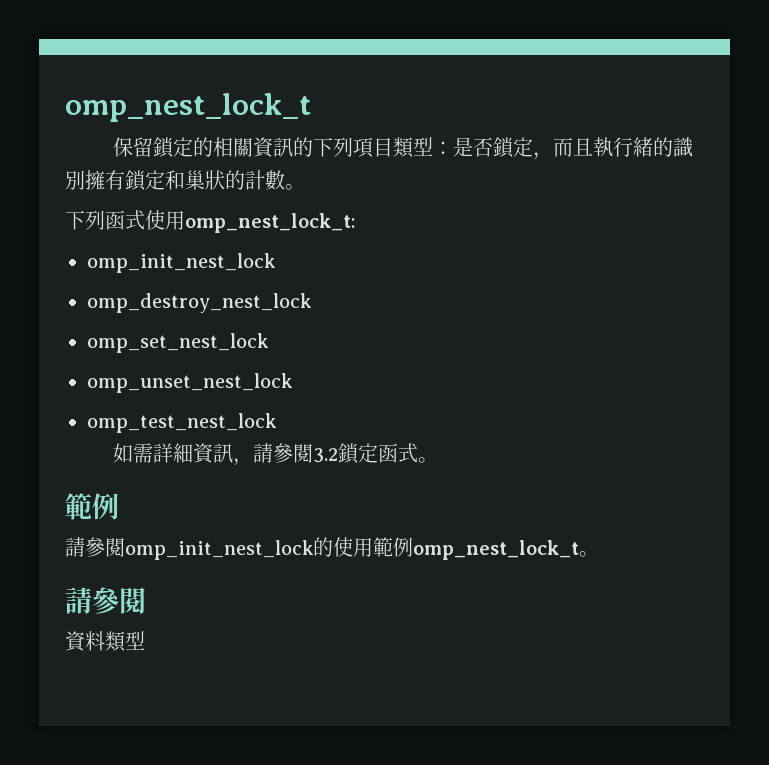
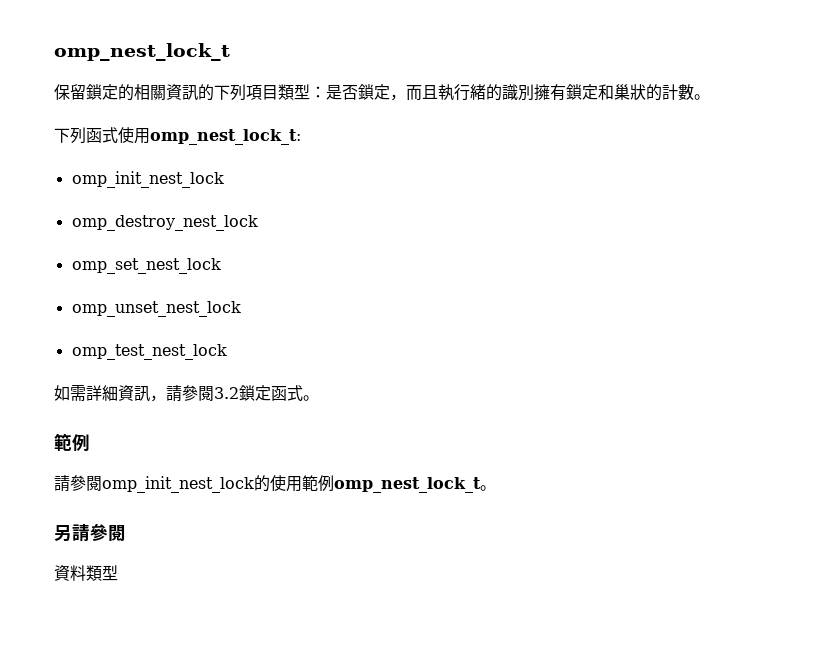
  請參閱omp_init_nest_lock的使用範例omp_nest_lock_t。
- 請參閱
+ 另請參閱

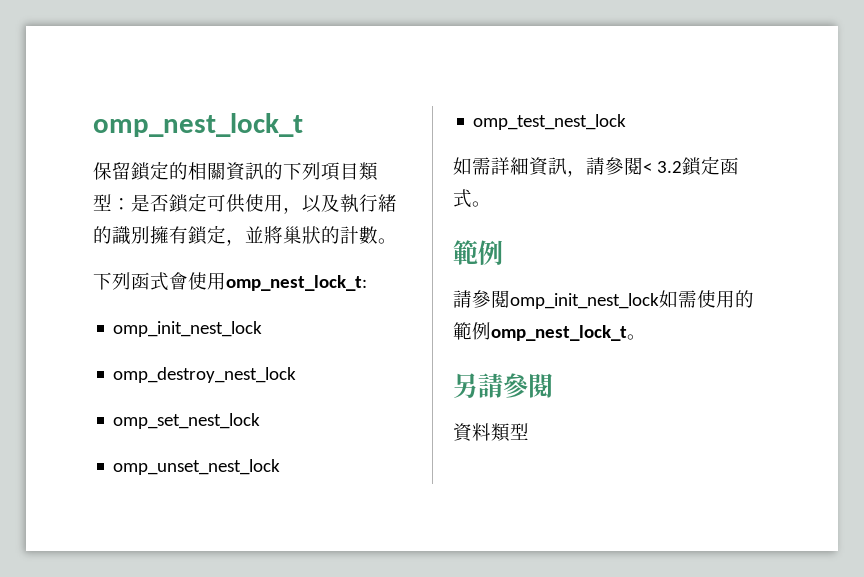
- 保留鎖定的相關資訊的下列項目類型：是否鎖定，而且執行緒的識別擁有鎖定和巢狀的計數。
+ 保留鎖定的相關資訊的下列項目類型：是否鎖定可供使用，以及執行緒的識別擁有鎖定，並將巢狀的計數。
- 下列函式使用omp_nest_lock_t:
+ 下列函式會使用omp_nest_lock_t:
- 如需詳細資訊，請參閱3.2鎖定函式。
+ 如需詳細資訊，請參閱< 3.2鎖定函式。
- 請參閱omp_init_nest_lock的使用範例omp_nest_lock_t。
+ 請參閱omp_init_nest_lock如需使用的範例omp_nest_lock_t。

